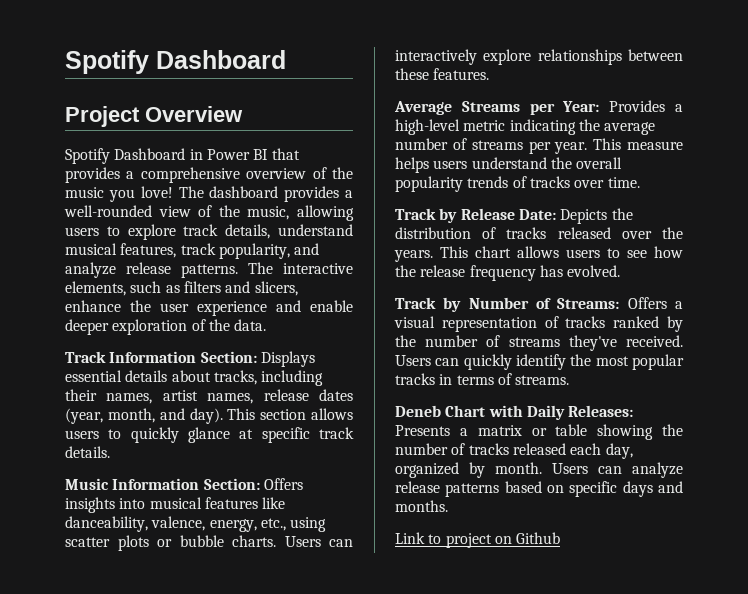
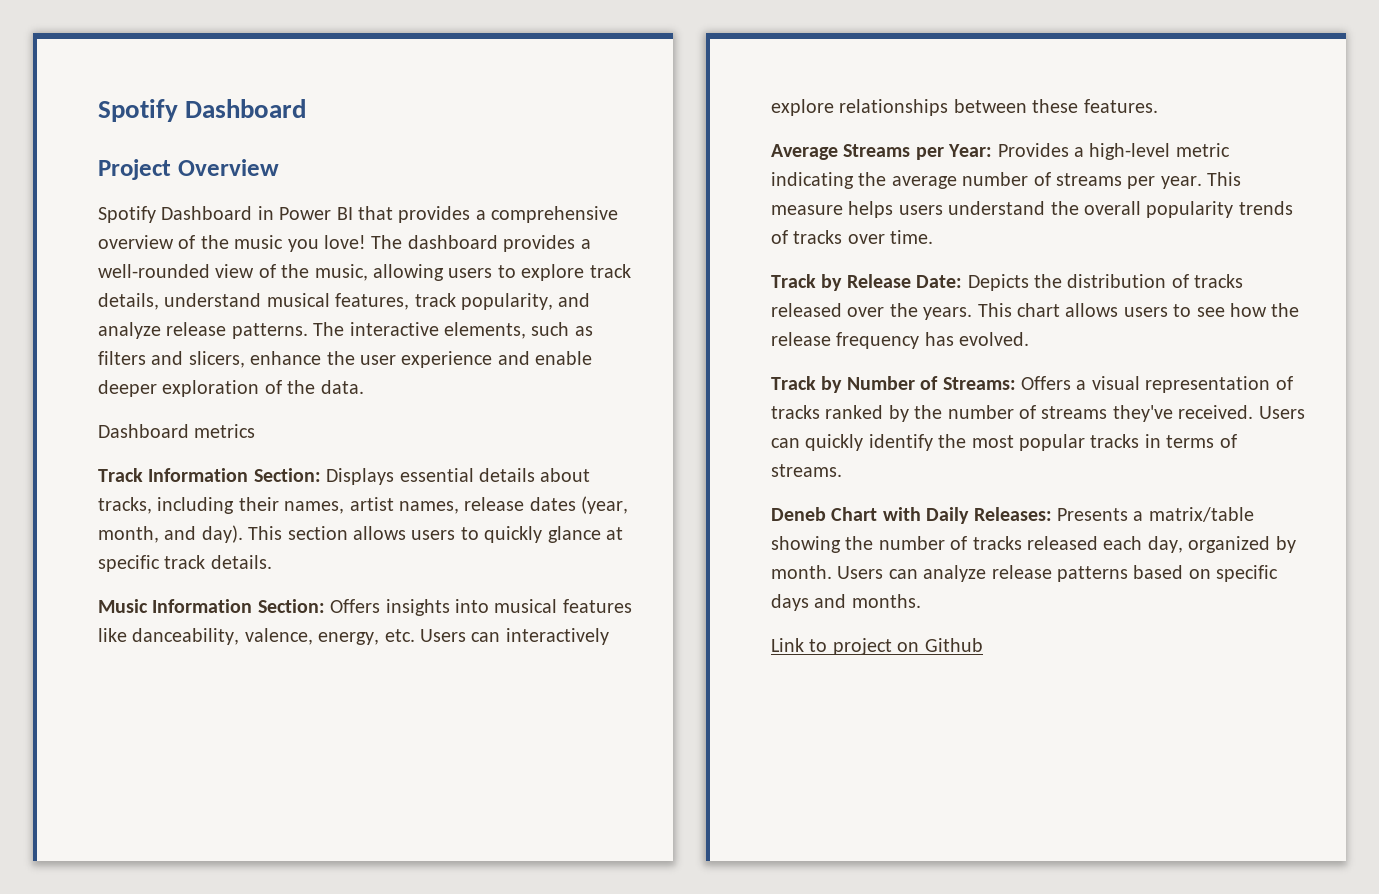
+ Dashboard metrics
- Music Information Section: Offers insights into musical features like danceability, valence, energy, etc., using scatter plots or bubble charts. Users can interactively explore relationships between these features.
+ Music Information Section: Offers insights into musical features like danceability, valence, energy, etc. Users can interactively explore relationships between these features.
- Deneb Chart with Daily Releases: Presents a matrix or table showing the number of tracks released each day, organized by month.
+ Deneb Chart with Daily Releases: Presents a matrix/table showing the number of tracks released each day, organized by month.

